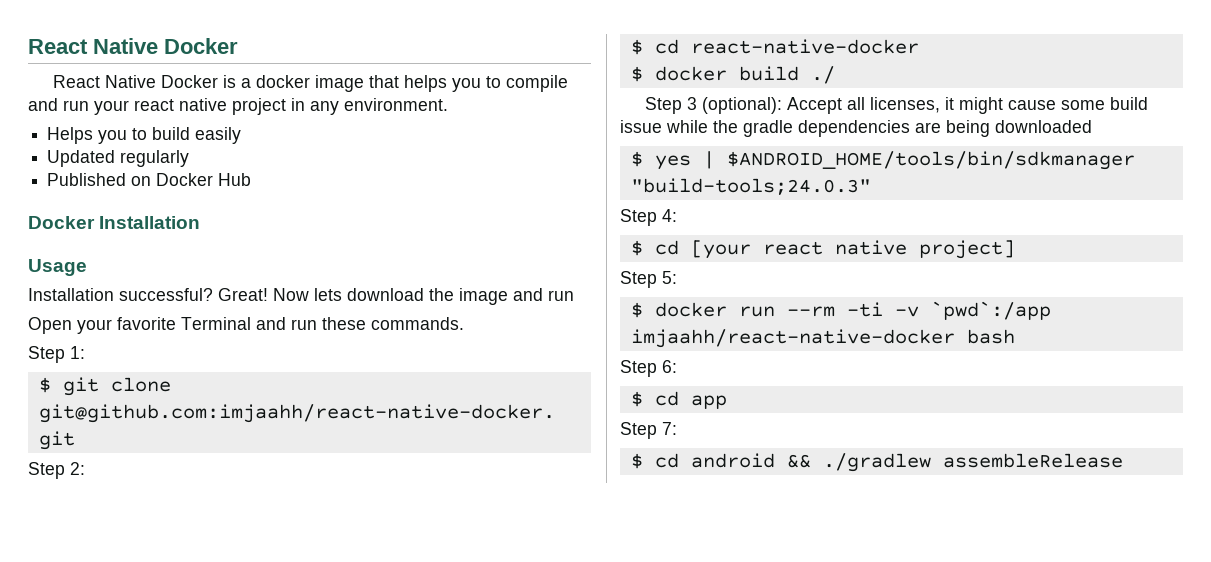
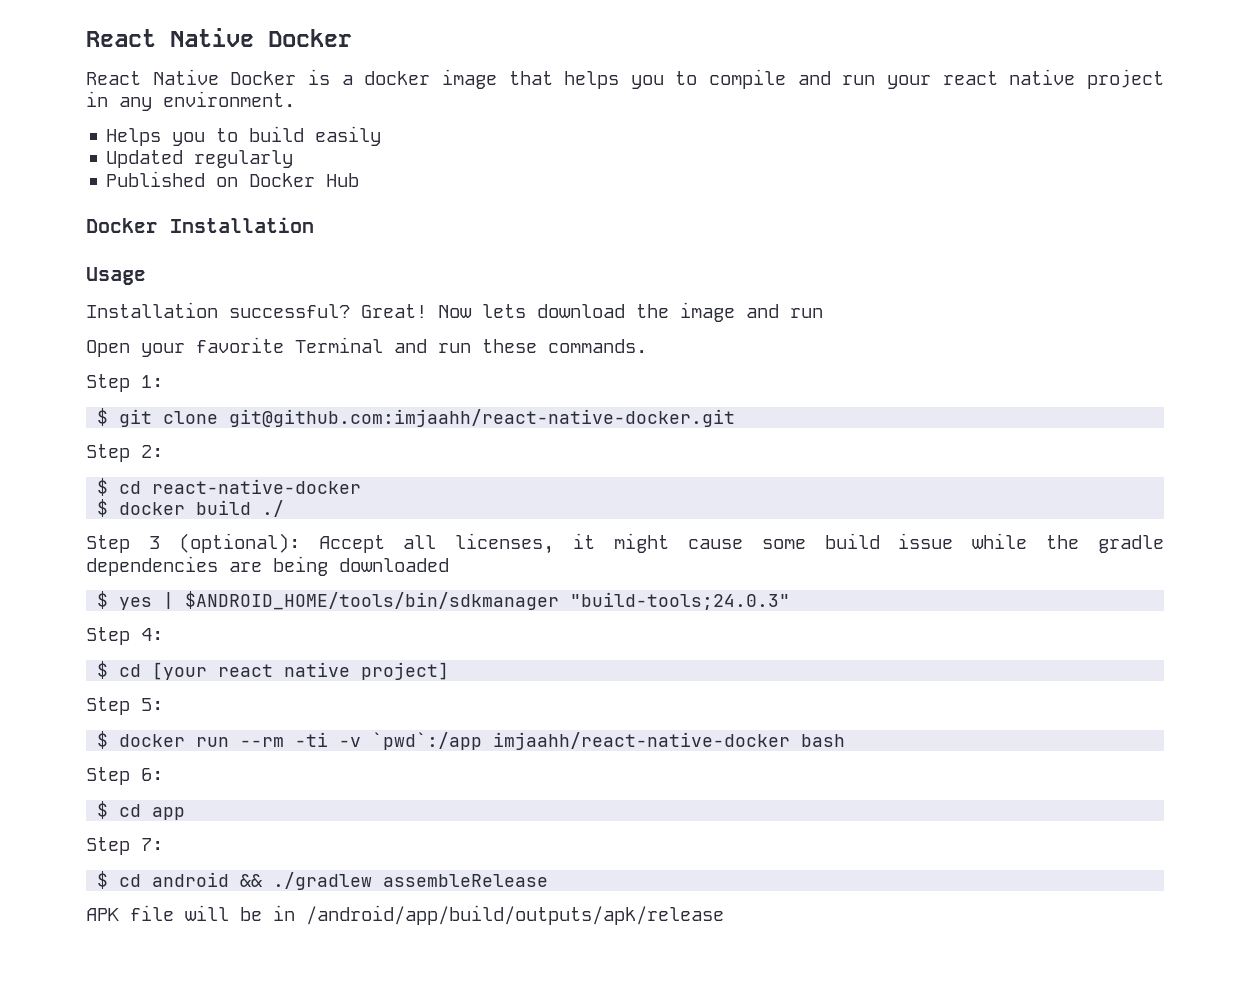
+ APK file will be in /android/app/build/outputs/apk/release

